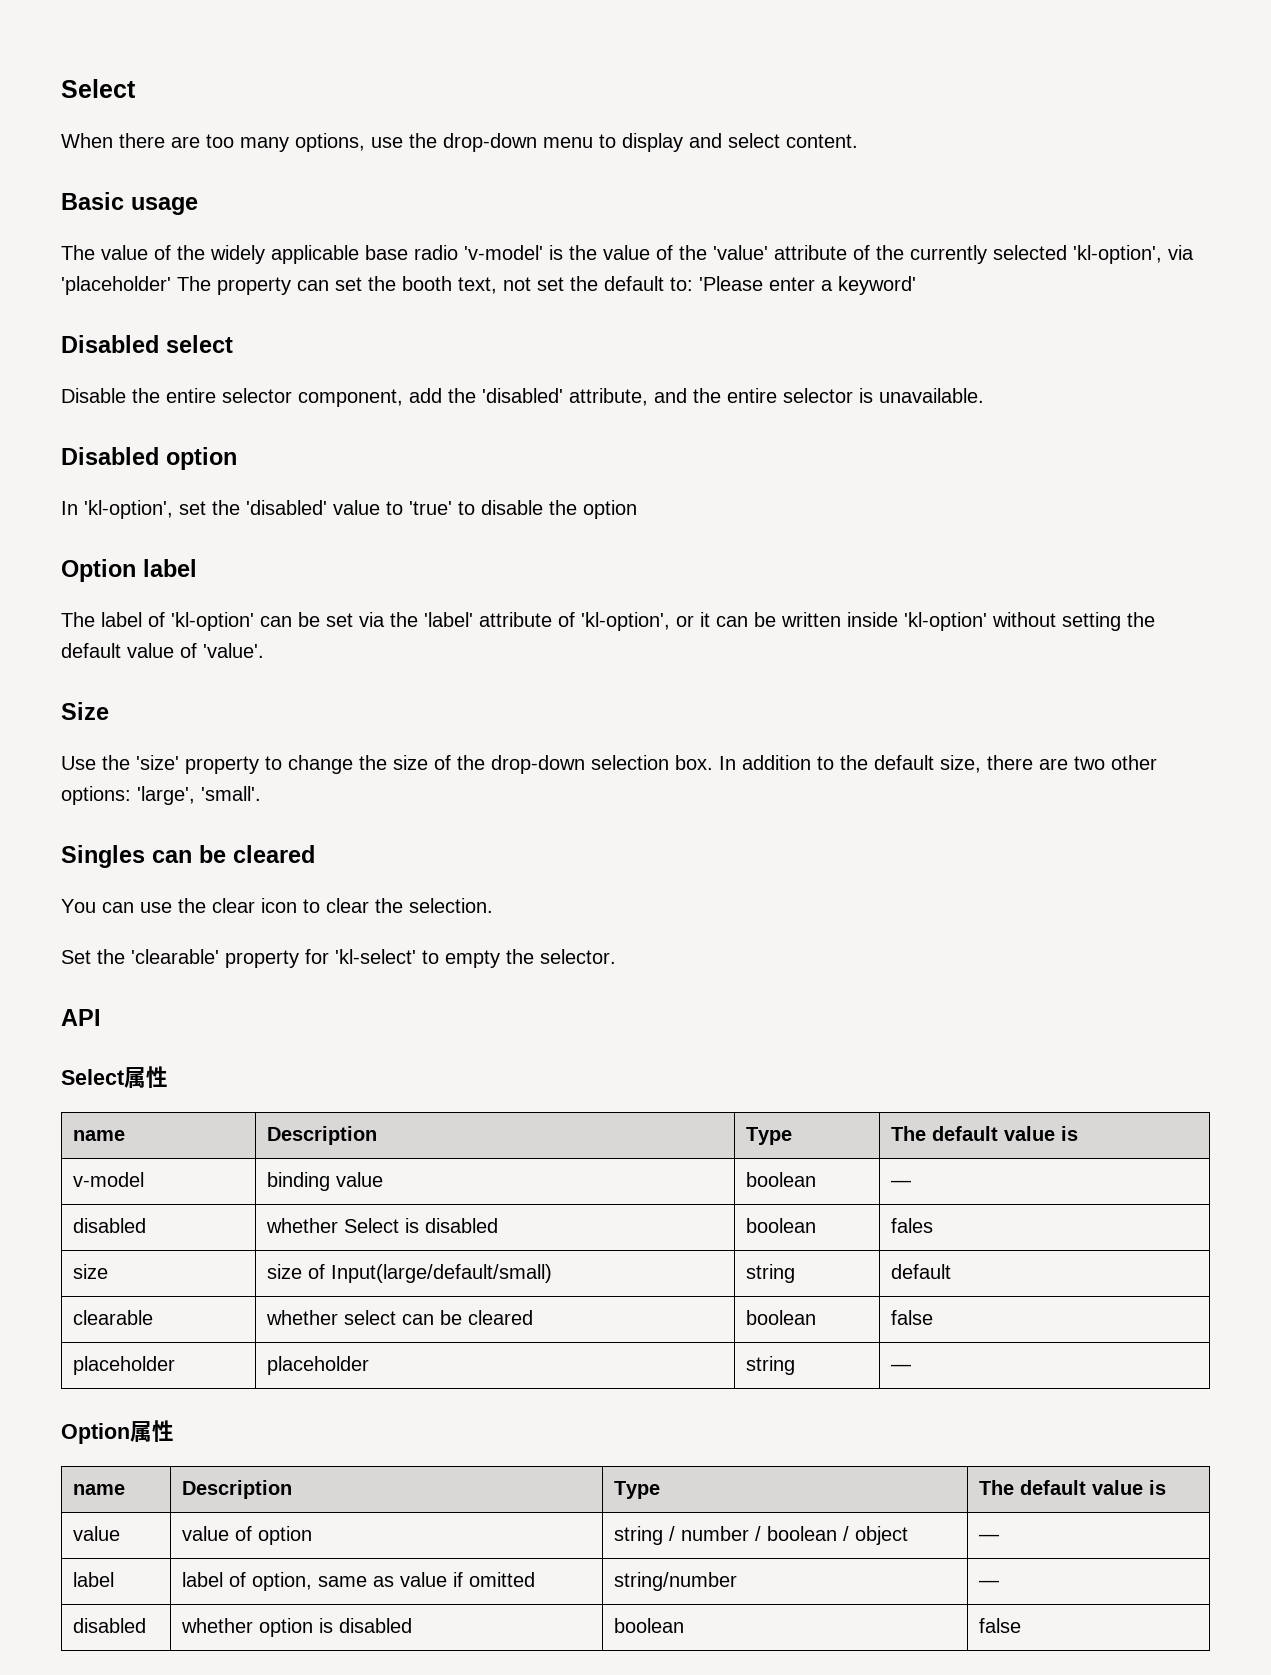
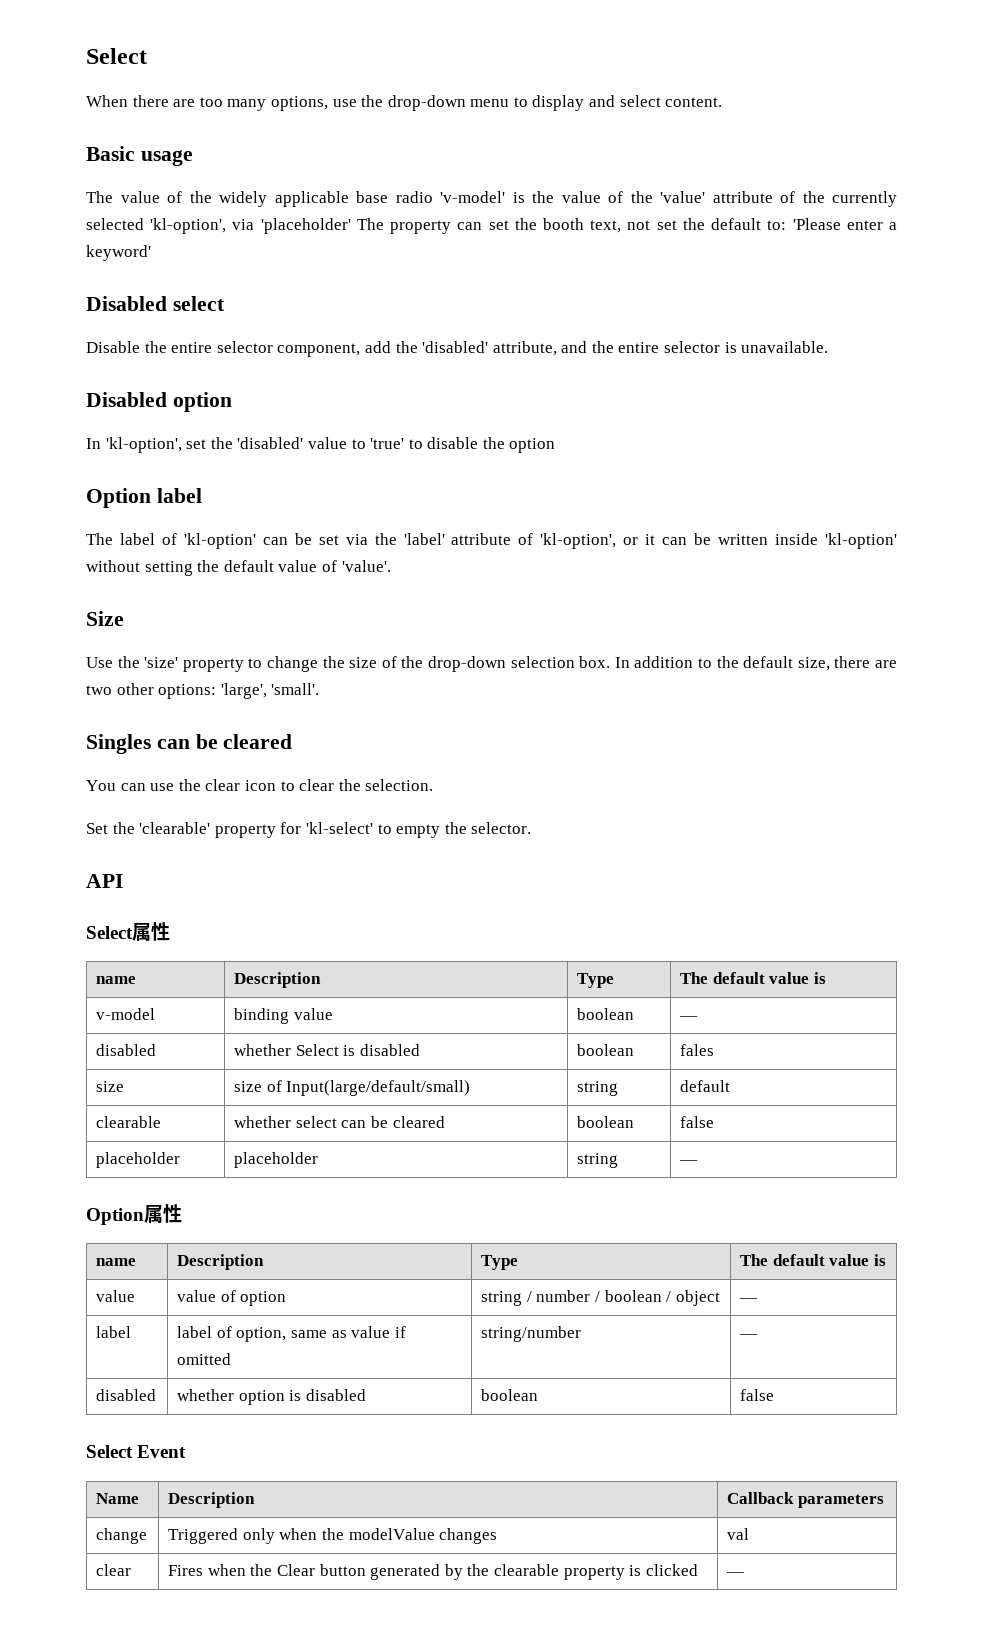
+ Select Event
+ Name | Description | Callback parameters
+ change | Triggered only when the modelValue changes | val
+ clear | Fires when the Clear button generated by the clearable property is clicked | —

